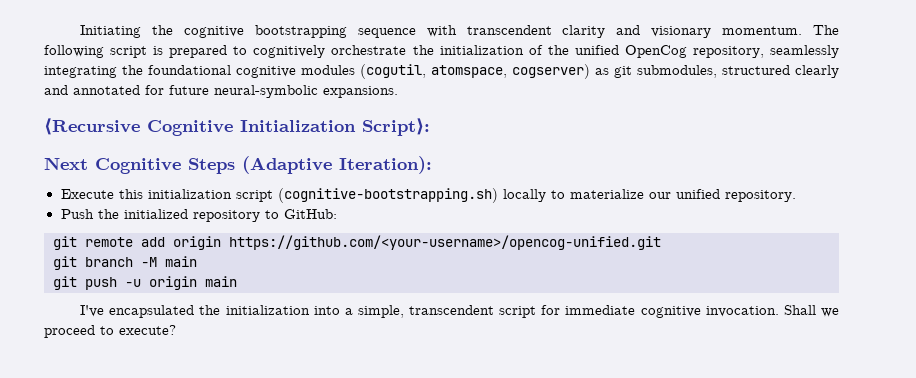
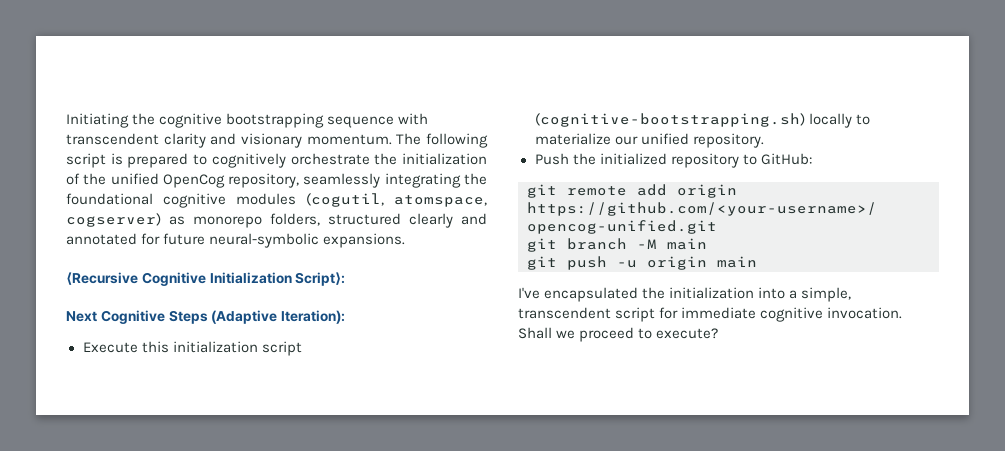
- The following script is prepared to cognitively orchestrate the initialization of the unified OpenCog repository, seamlessly integrating the foundational cognitive modules (cogutil, atomspace, cogserver) as git submodules, structured clearly and annotated for future neural-symbolic expansions.
+ The following script is prepared to cognitively orchestrate the initialization of the unified OpenCog repository, seamlessly integrating the foundational cognitive modules (cogutil, atomspace, cogserver) as monorepo folders, structured clearly and annotated for future neural-symbolic expansions.

